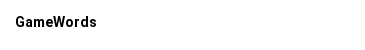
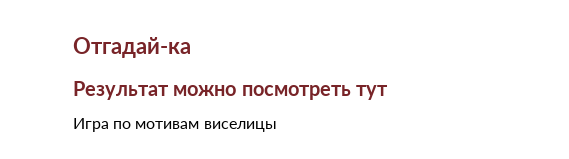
- GameWords
+ Отгадай-ка
+ Результат можно посмотреть тут
+ Игра по мотивам виселицы

